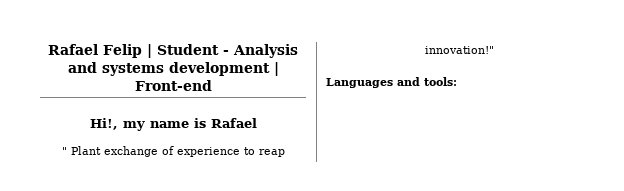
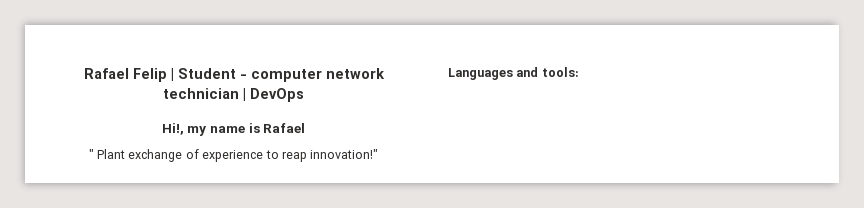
- Rafael Felip | Student - Analysis and systems development | Front-end
+ Rafael Felip | Student - computer network technician | DevOps

